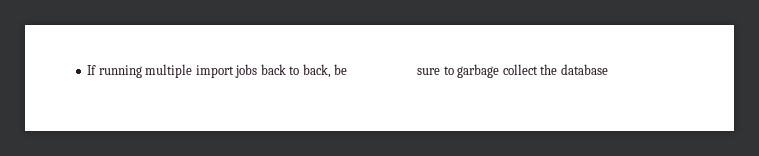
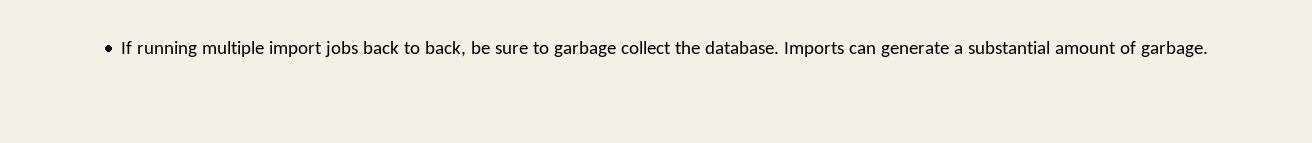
- If running multiple import jobs back to back, be sure to garbage collect the database
+ If running multiple import jobs back to back, be sure to garbage collect the database. Imports can generate a substantial amount of garbage.

